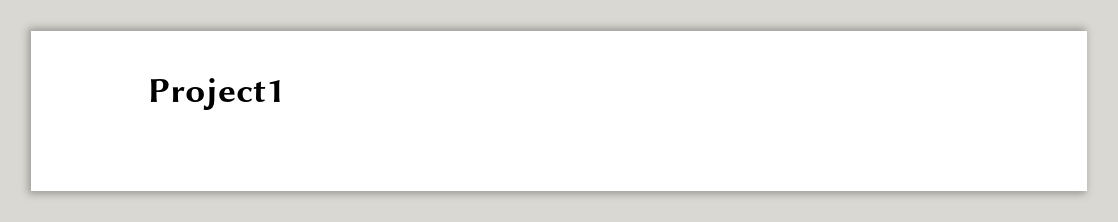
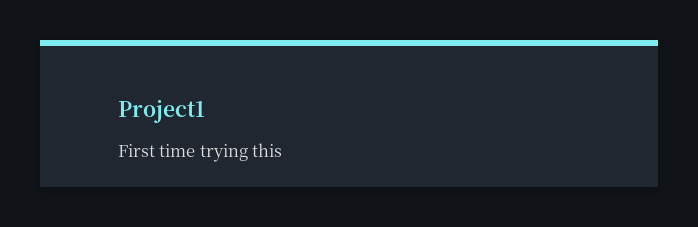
+ First time trying this

